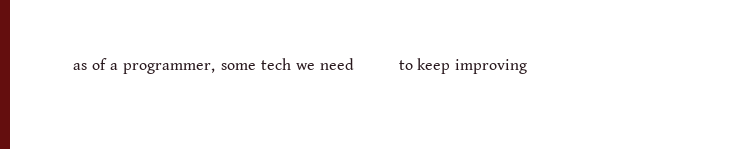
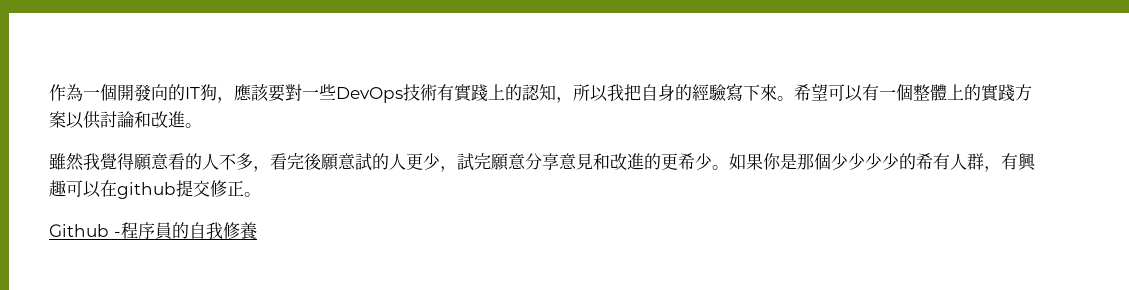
- as of a programmer, some tech we need to keep improving
+ 作為一個開發向的IT狗，應該要對一些DevOps技術有實踐上的認知，所以我把自身的經驗寫下來。希望可以有一個整體上的實踐方案以供討論和改進。
+ 雖然我覺得願意看的人不多，看完後願意試的人更少，試完願意分享意見和改進的更希少。如果你是那個少少少少的希有人群，有興趣可以在github提交修正。
+ Github -程序員的自我修養

